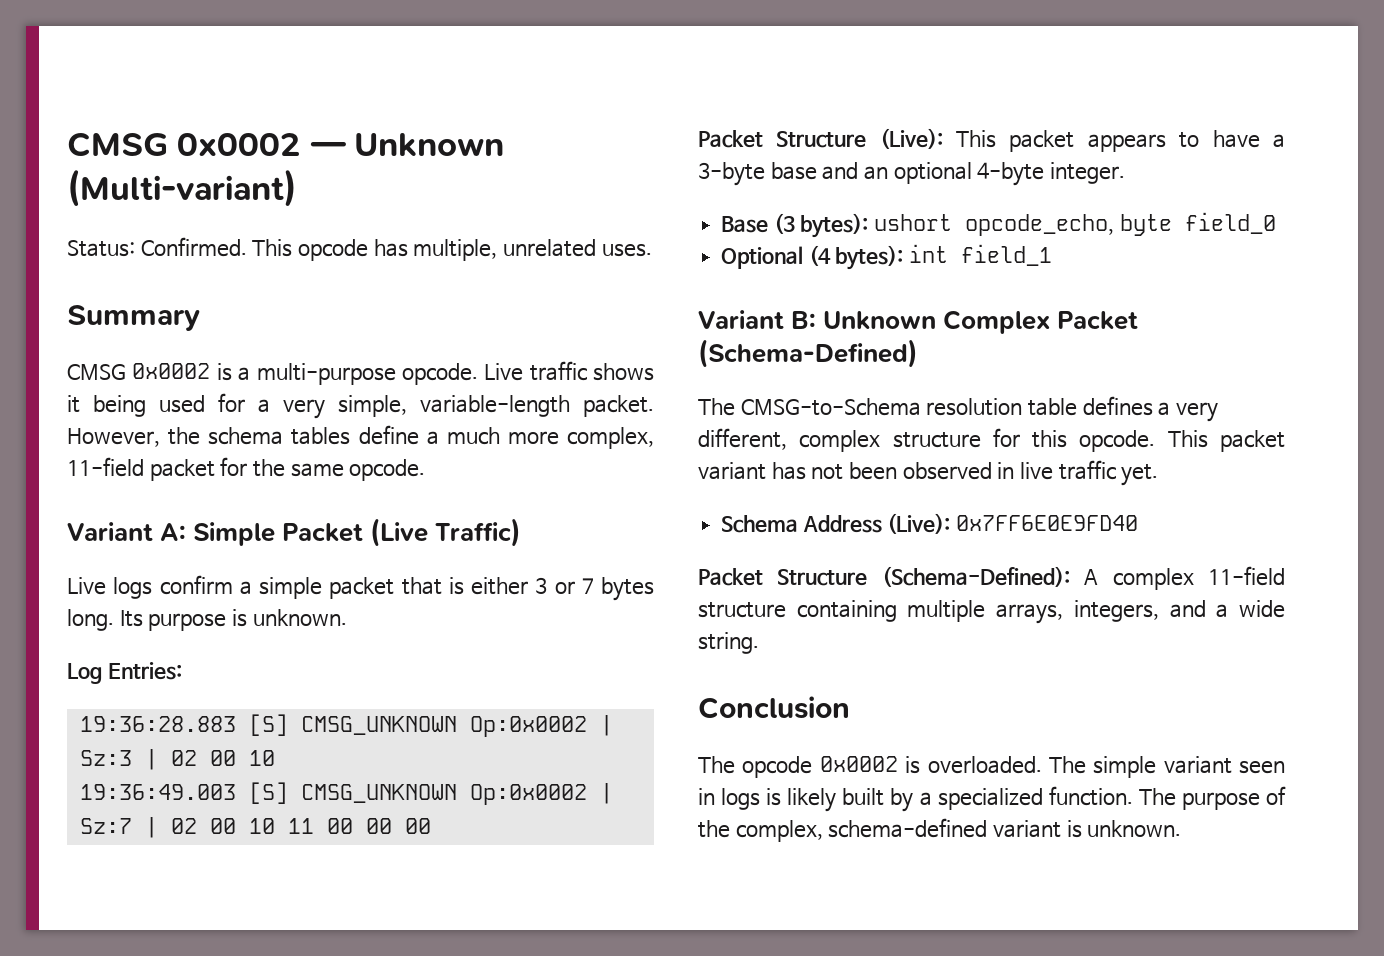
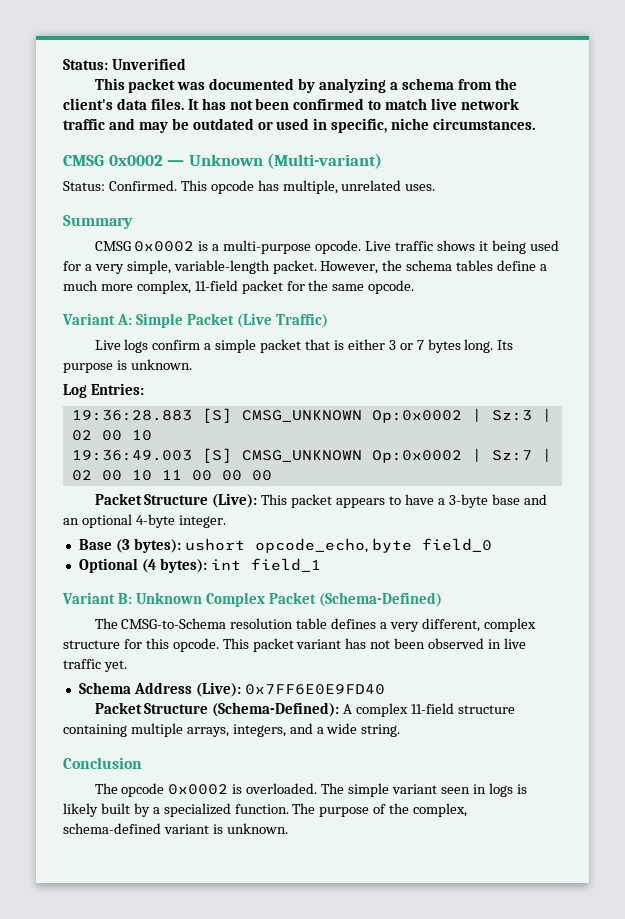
+ Status: Unverified
+ This packet was documented by analyzing a schema from the client's data files. It has not been confirmed to match live network traffic and may be outdated or used in specific, niche circumstances.

